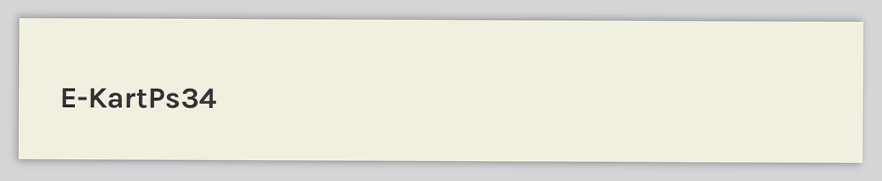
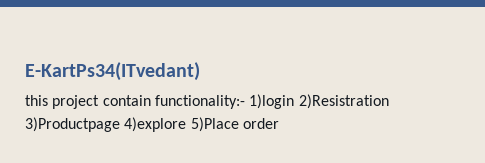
- E-KartPs34
+ E-KartPs34(ITvedant)
+ this project contain functionality:- 1)login 2)Resistration 3)Productpage 4)explore 5)Place order

